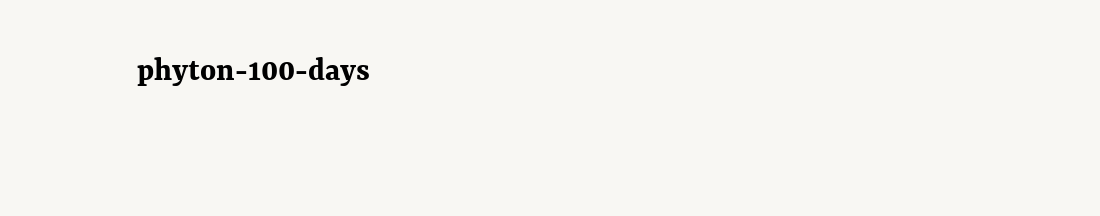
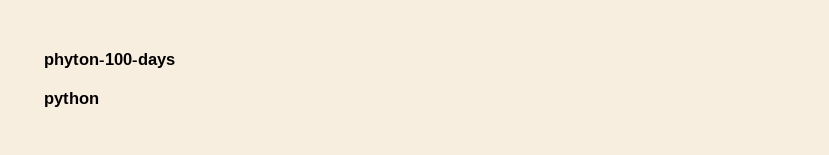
+ python

